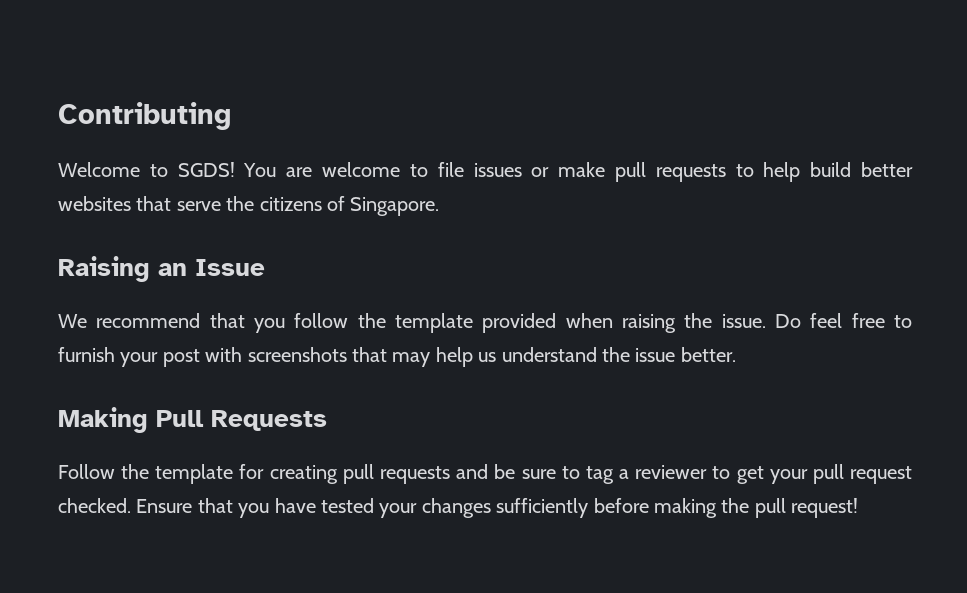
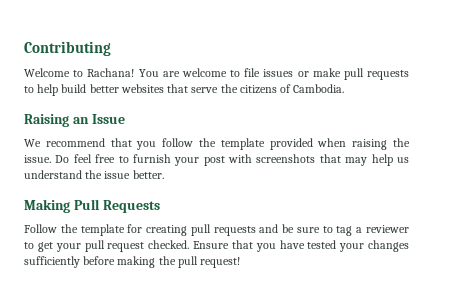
- Welcome to SGDS!
+ Welcome to Rachana!
- You are welcome to file issues or make pull requests to help build better websites that serve the citizens of Singapore.
+ You are welcome to file issues or make pull requests to help build better websites that serve the citizens of Cambodia.

